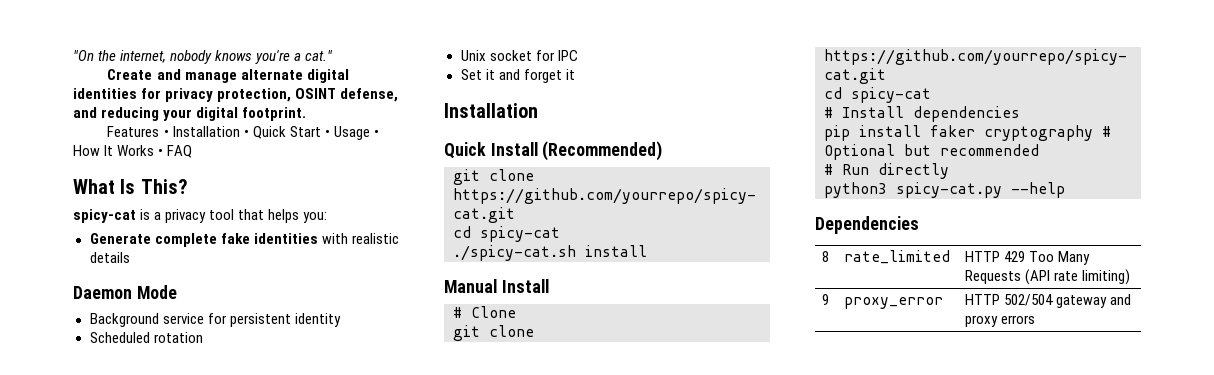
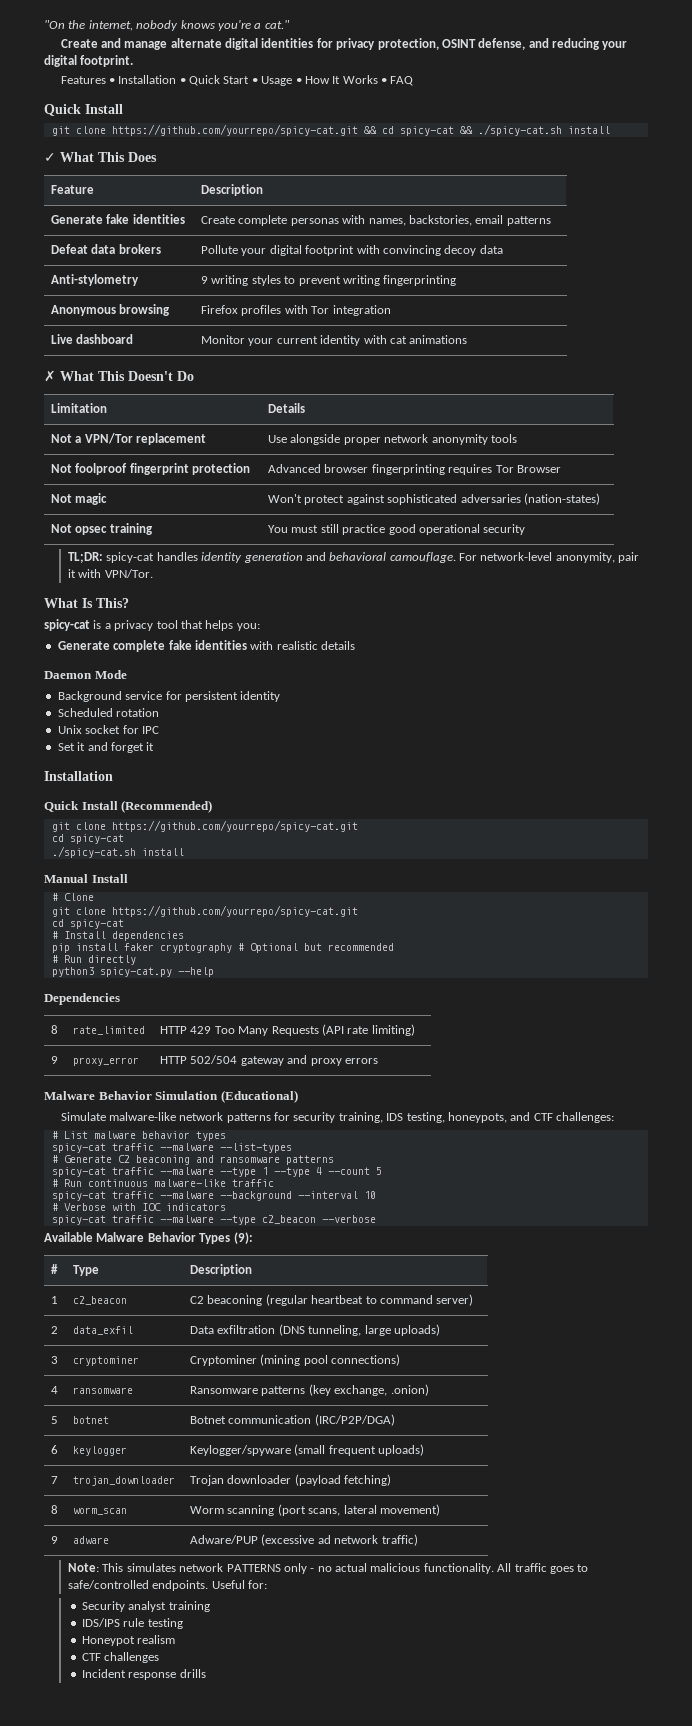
  Features • Installation • Quick Start • Usage • How It Works • FAQ
+ Quick Install
+ git clone https://github.com/yourrepo/spicy-cat.git && cd spicy-cat && ./spicy-cat.sh install
+ ✓ What This Does
+ Feature | Description
+ Generate fake identities | Create complete personas with names, backstories, email patterns
+ Defeat data brokers | Pollute your digital footprint with convincing decoy data
+ Anti-stylometry | 9 writing styles to prevent writing fingerprinting
+ Anonymous browsing | Firefox profiles with Tor integration
+ Live dashboard | Monitor your current identity with cat animations
+ ✗ What This Doesn't Do
+ Limitation | Details
+ Not a VPN/Tor replacement | Use alongside proper network anonymity tools
+ Not foolproof fingerprint protection | Advanced browser fingerprinting requires Tor Browser
+ Not magic | Won't protect against sophisticated adversaries (nation-states)
+ Not opsec training | You must still practice good operational security
+ TL;DR: spicy-cat handles identity generation and behavioral camouflage. For network-level anonymity, pair it with VPN/Tor.
+ Malware Behavior Simulation (Educational)
+ Simulate malware-like network patterns for security training, IDS testing, honeypots, and CTF challenges:
+ # List malware behavior types
+ spicy-cat traffic --malware --list-types
+ # Generate C2 beaconing and ransomware patterns
+ spicy-cat traffic --malware --type 1 --type 4 --count 5
+ # Run continuous malware-like traffic
+ spicy-cat traffic --malware --background --interval 10
+ # Verbose with IOC indicators
+ spicy-cat traffic --malware --type c2_beacon --verbose
+ Available Malware Behavior Types (9):
+ # | Type | Description
+ 1 | c2_beacon | C2 beaconing (regular heartbeat to command server)
+ 2 | data_exfil | Data exfiltration (DNS tunneling, large uploads)
+ 3 | cryptominer | Cryptominer (mining pool connections)
+ 4 | ransomware | Ransomware patterns (key exchange, .onion)
+ 5 | botnet | Botnet communication (IRC/P2P/DGA)
+ 6 | keylogger | Keylogger/spyware (small frequent uploads)
+ 7 | trojan_downloader | Trojan downloader (payload fetching)
+ 8 | worm_scan | Worm scanning (port scans, lateral movement)
+ 9 | adware | Adware/PUP (excessive ad network traffic)
+ Note: This simulates network PATTERNS only - no actual malicious functionality. All traffic goes to safe/controlled endpoints. Useful for:
+ Security analyst training
+ IDS/IPS rule testing
+ Honeypot realism
+ CTF challenges
+ Incident response drills

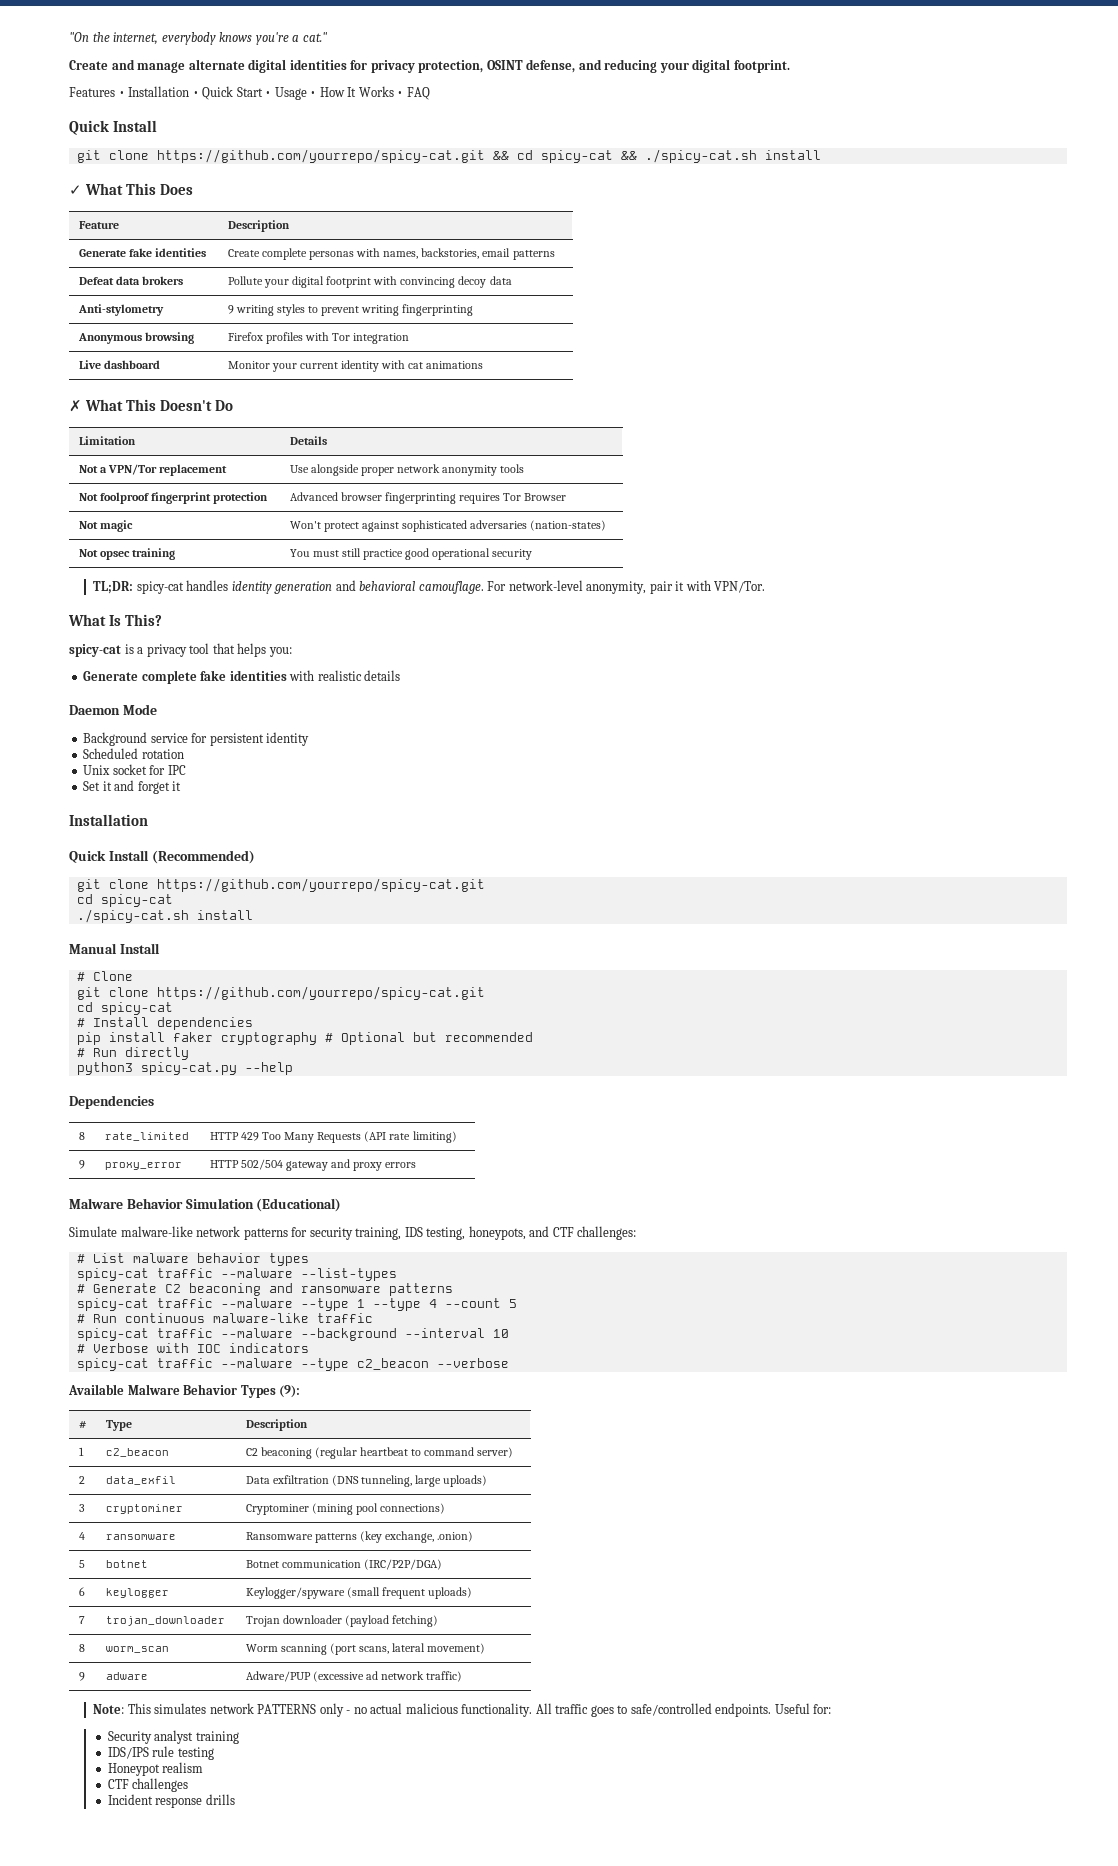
- "On the internet, nobody knows you're a cat."
+ "On the internet, everybody knows you're a cat."

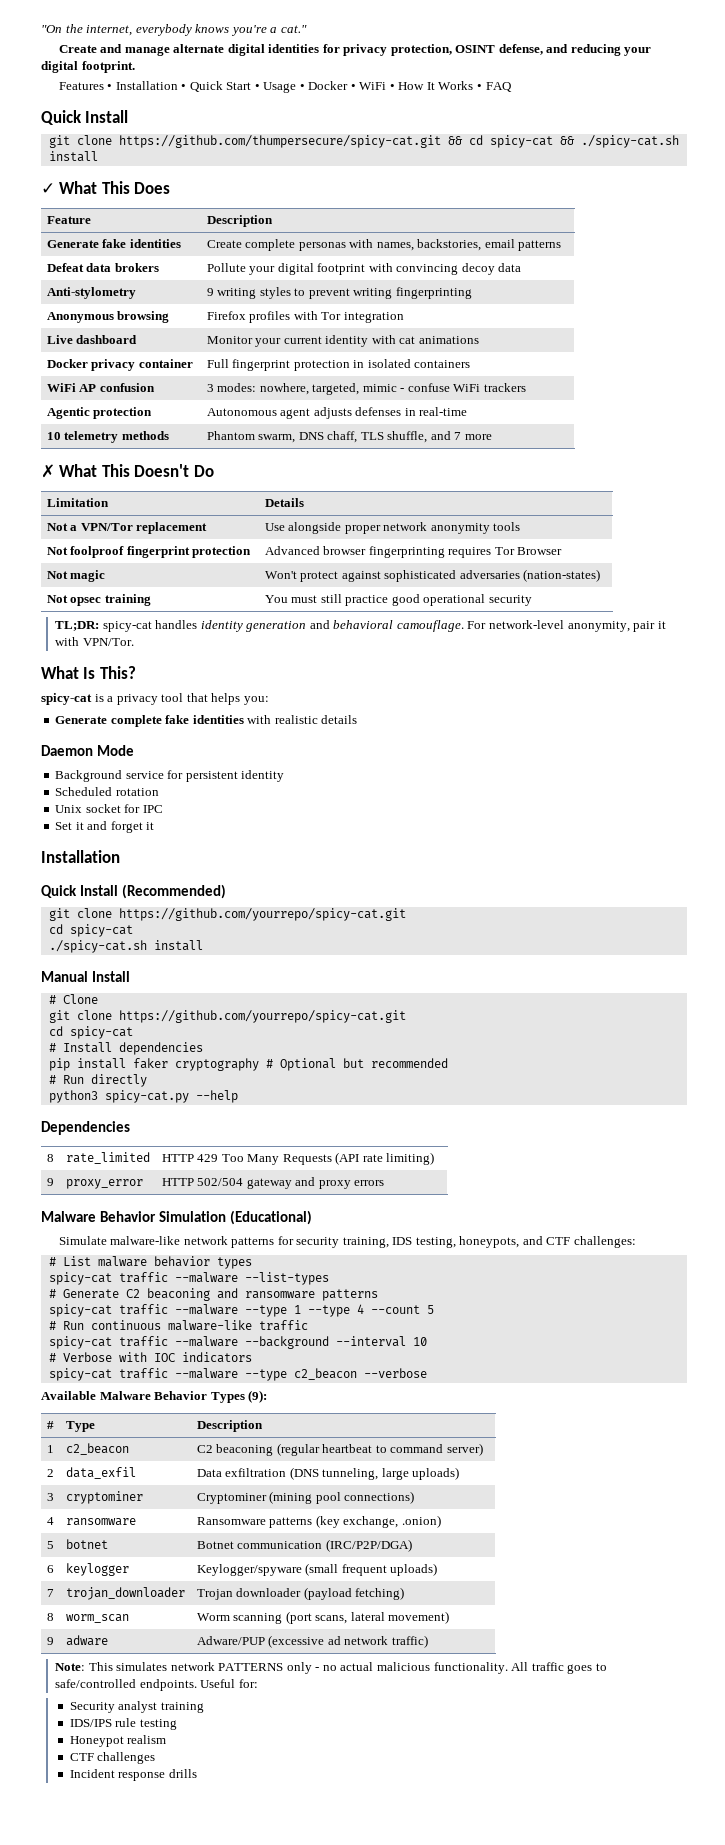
- Features • Installation • Quick Start • Usage • How It Works • FAQ
+ Features • Installation • Quick Start • Usage • Docker • WiFi • How It Works • FAQ
- git clone https://github.com/yourrepo/spicy-cat.git && cd spicy-cat && ./spicy-cat.sh install
+ git clone https://github.com/thumpersecure/spicy-cat.git && cd spicy-cat && ./spicy-cat.sh install
+ Docker privacy container | Full fingerprint protection in isolated containers
+ WiFi AP confusion | 3 modes: nowhere, targeted, mimic - confuse WiFi trackers
+ Agentic protection | Autonomous agent adjusts defenses in real-time
+ 10 telemetry methods | Phantom swarm, DNS chaff, TLS shuffle, and 7 more

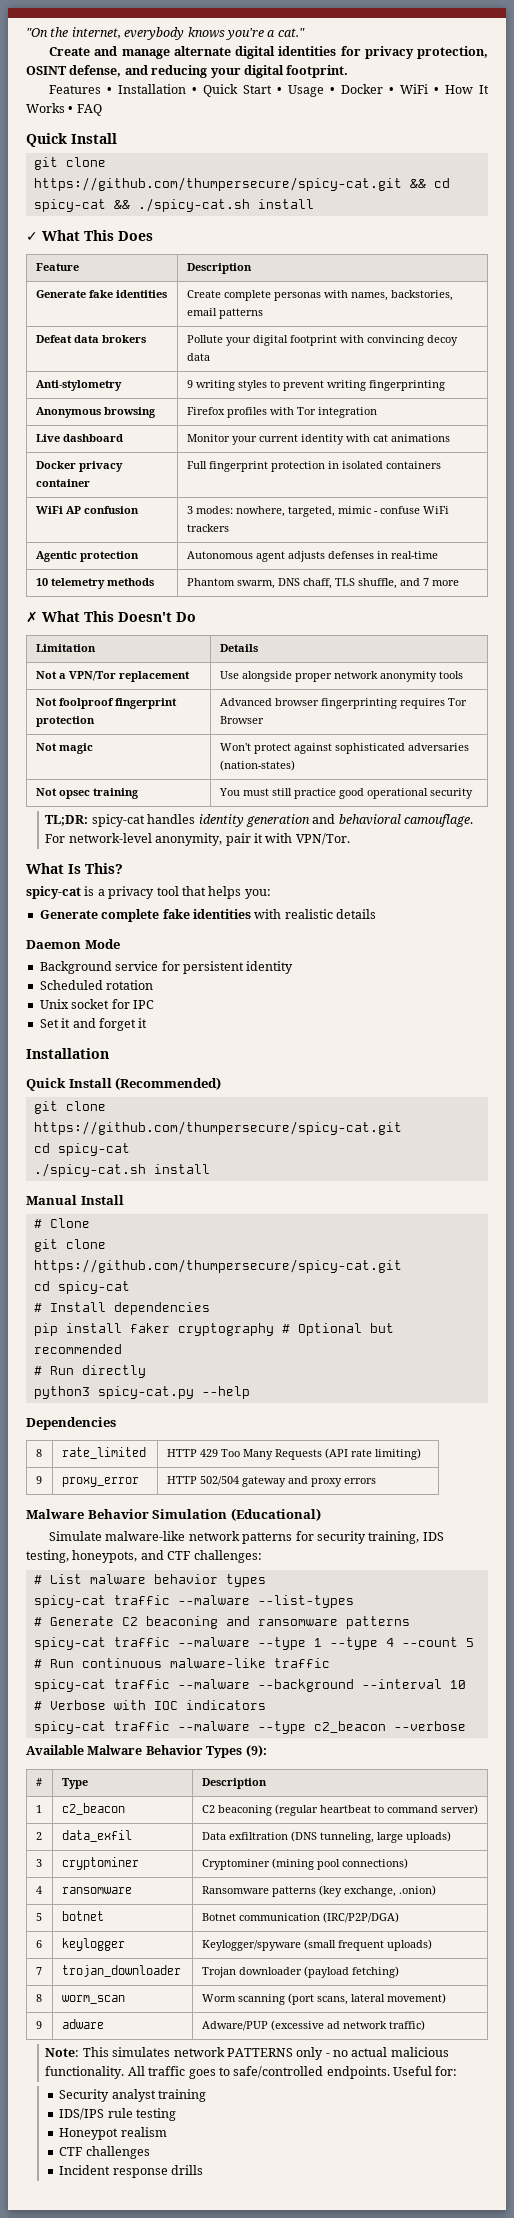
  Quick Install (Recommended)
- git clone https://github.com/yourrepo/spicy-cat.git
+ git clone https://github.com/thumpersecure/spicy-cat.git
  # Clone
- git clone https://github.com/yourrepo/spicy-cat.git
+ git clone https://github.com/thumpersecure/spicy-cat.git

